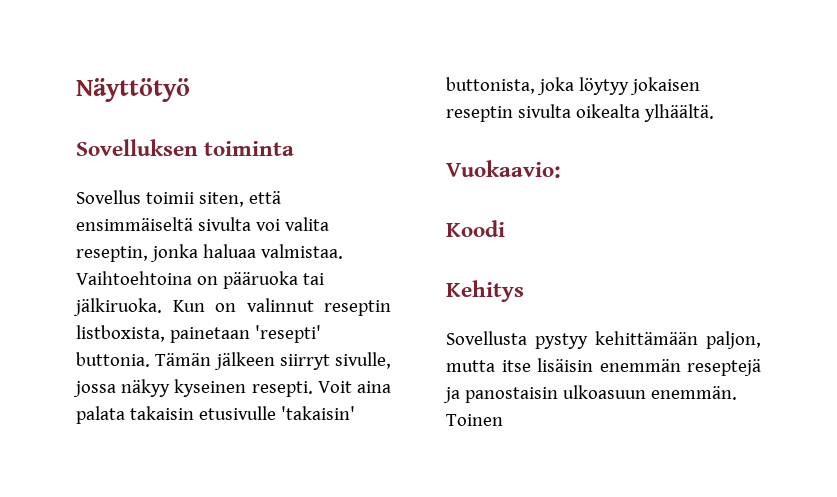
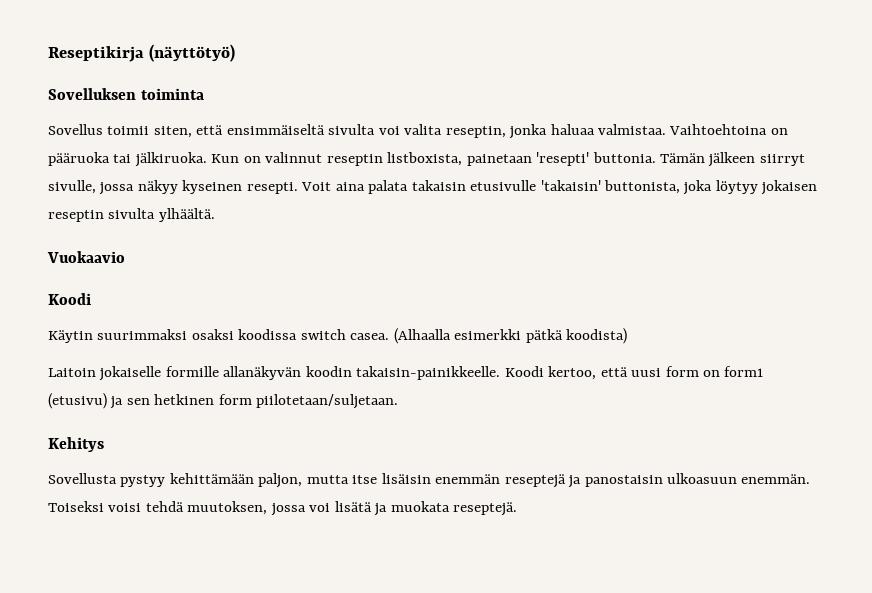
- Näyttötyö
+ Reseptikirja (näyttötyö)
- Voit aina palata takaisin etusivulle 'takaisin' buttonista, joka löytyy jokaisen reseptin sivulta oikealta ylhäältä.
+ Voit aina palata takaisin etusivulle 'takaisin' buttonista, joka löytyy jokaisen reseptin sivulta ylhäältä.
- Vuokaavio:
+ Vuokaavio
  Koodi
+ Käytin suurimmaksi osaksi koodissa switch casea. (Alhaalla esimerkki pätkä koodista)
+ Laitoin jokaiselle formille allanäkyvän koodin takaisin-painikkeelle. Koodi kertoo, että uusi form on form1 (etusivu) ja sen hetkinen form piilotetaan/suljetaan.
- Toinen
+ Toiseksi voisi tehdä muutoksen, jossa voi lisätä ja muokata reseptejä.

